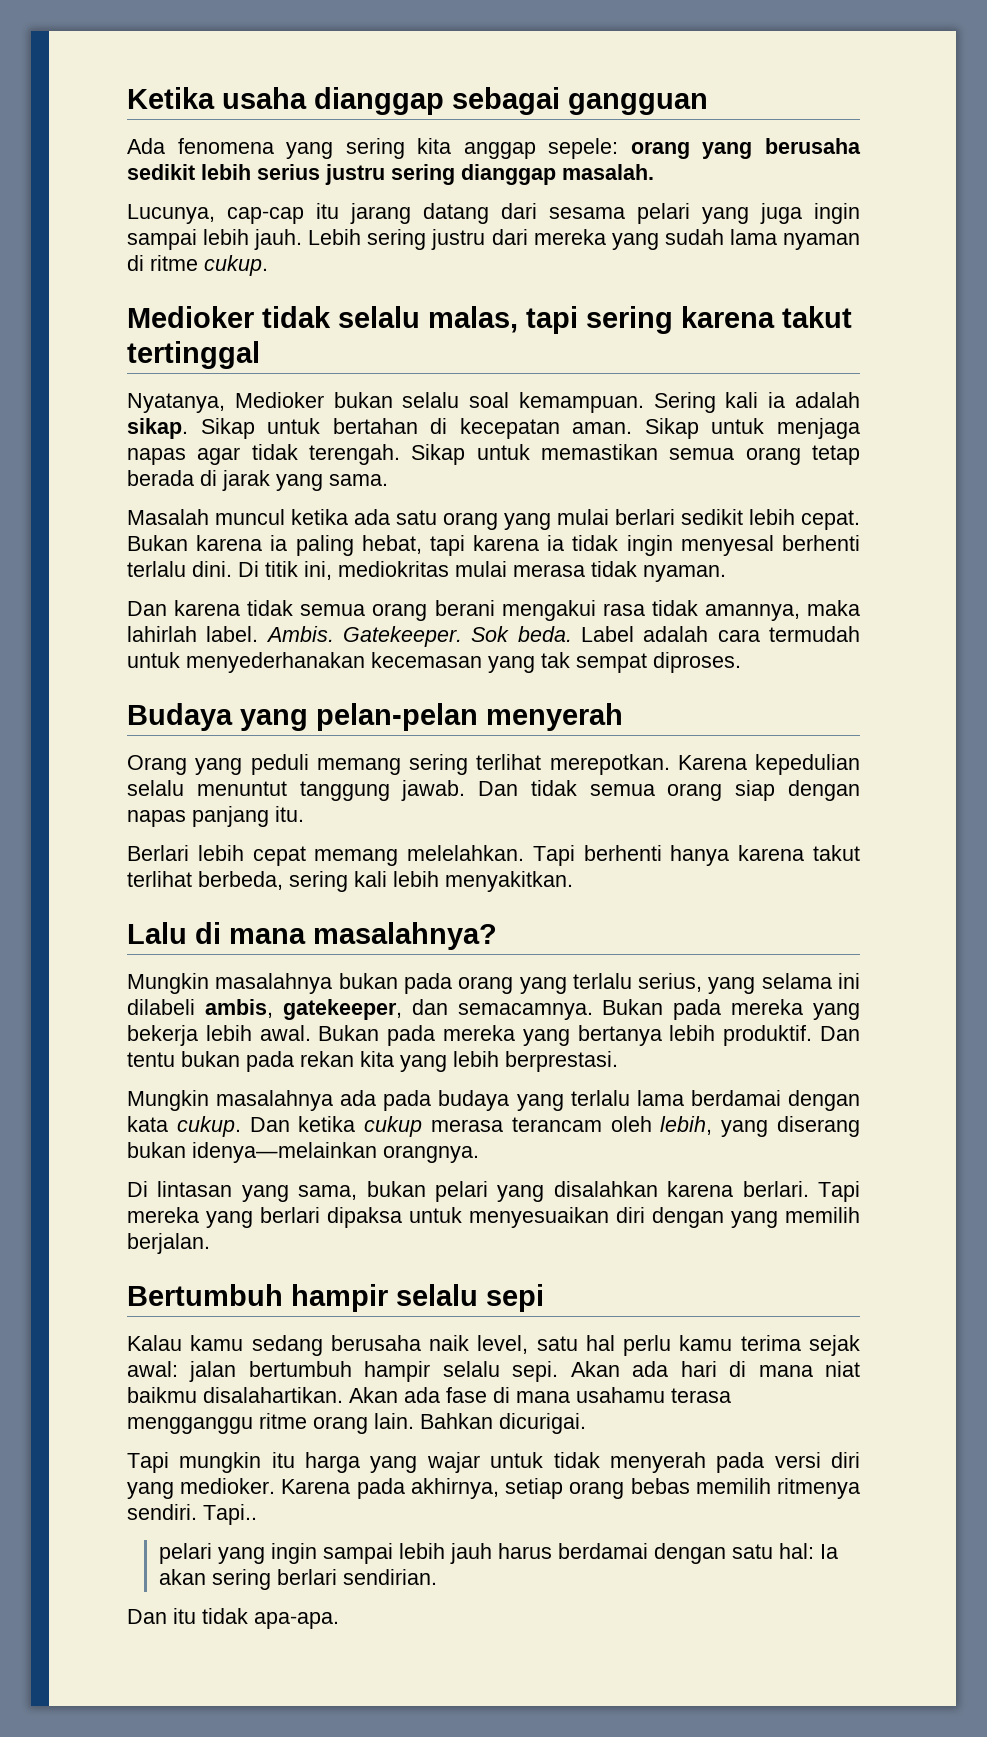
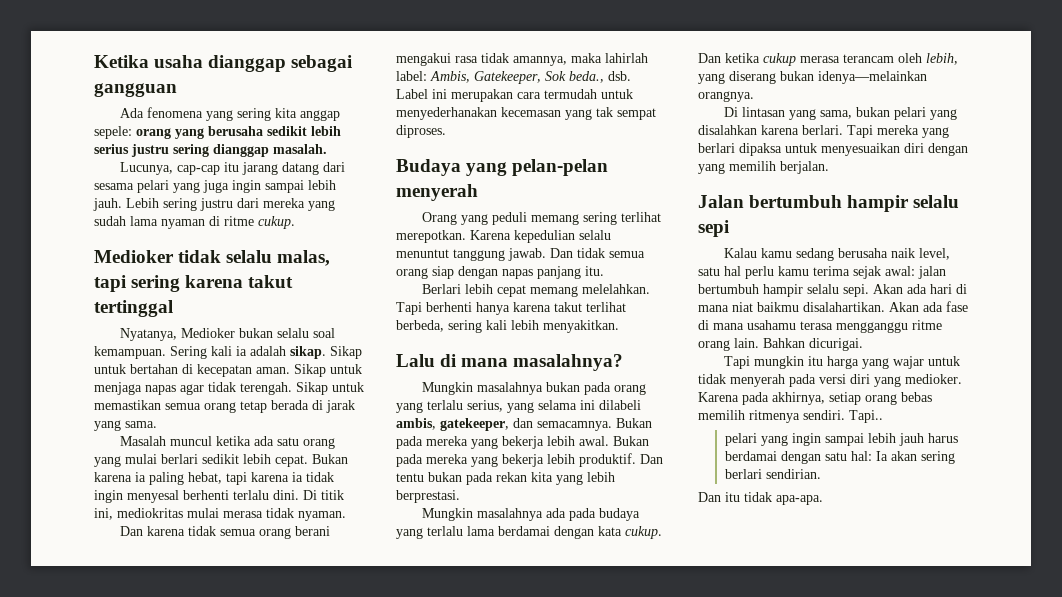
- Dan karena tidak semua orang berani mengakui rasa tidak amannya, maka lahirlah label. Ambis. Gatekeeper. Sok beda. Label adalah cara termudah untuk menyederhanakan kecemasan yang tak sempat diproses.
+ Dan karena tidak semua orang berani mengakui rasa tidak amannya, maka lahirlah label: Ambis, Gatekeeper, Sok beda., dsb. Label ini merupakan cara termudah untuk menyederhanakan kecemasan yang tak sempat diproses.
- Bukan pada mereka yang bertanya lebih produktif.
+ Bukan pada mereka yang bekerja lebih produktif.
- Bertumbuh hampir selalu sepi
+ Jalan bertumbuh hampir selalu sepi

